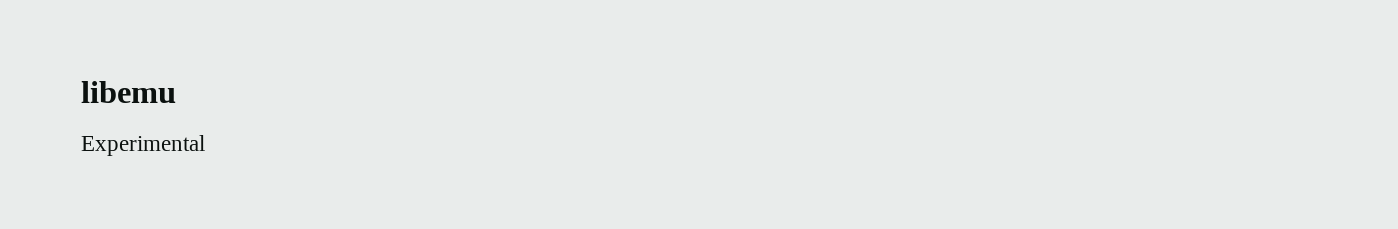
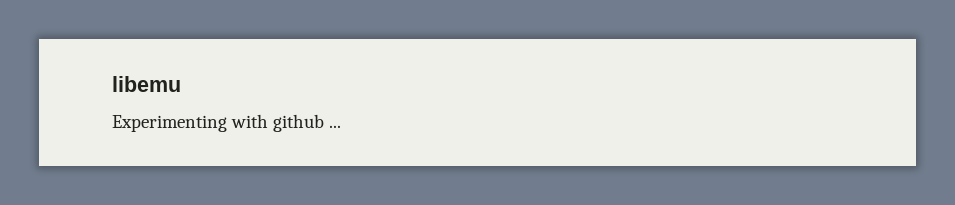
- Experimental
+ Experimenting with github ...

